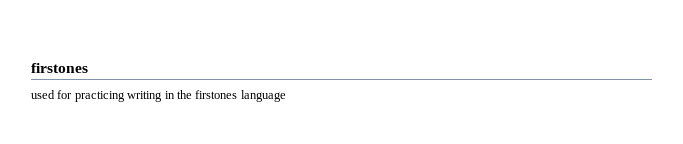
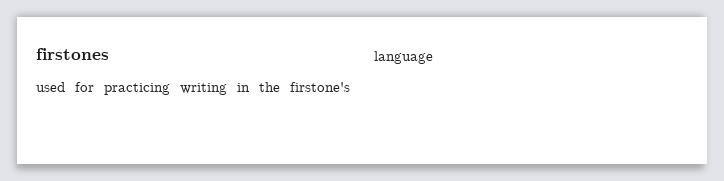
- used for practicing writing in the firstones language
+ used for practicing writing in the firstone's language

